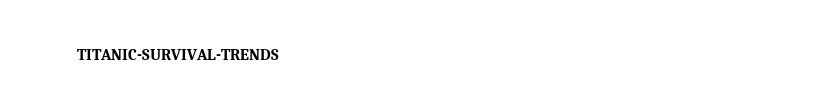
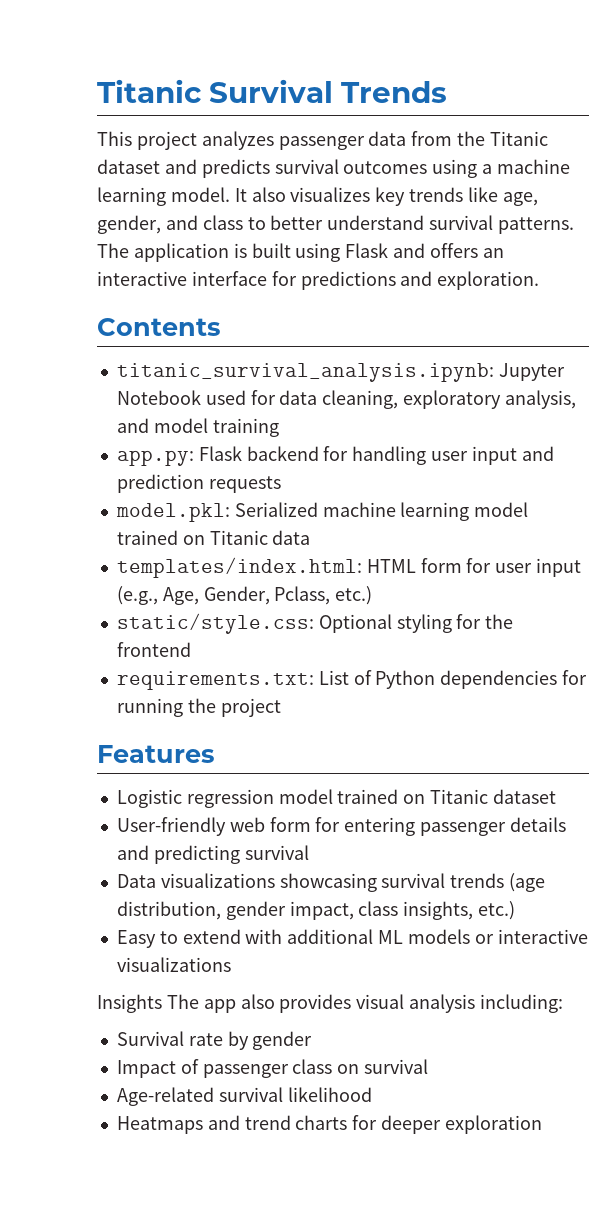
- TITANIC-SURVIVAL-TRENDS
+ Titanic Survival Trends
+ This project analyzes passenger data from the Titanic dataset and predicts survival outcomes using a machine learning model. It also visualizes key trends like age, gender, and class to better understand survival patterns. The application is built using Flask and offers an interactive interface for predictions and exploration.
+ Contents
+ titanic_survival_analysis.ipynb: Jupyter Notebook used for data cleaning, exploratory analysis, and model training
+ app.py: Flask backend for handling user input and prediction requests
+ model.pkl: Serialized machine learning model trained on Titanic data
+ templates/index.html: HTML form for user input (e.g., Age, Gender, Pclass, etc.)
+ static/style.css: Optional styling for the frontend
+ requirements.txt: List of Python dependencies for running the project
+ Features
+ Logistic regression model trained on Titanic dataset
+ User-friendly web form for entering passenger details and predicting survival
+ Data visualizations showcasing survival trends (age distribution, gender impact, class insights, etc.)
+ Easy to extend with additional ML models or interactive visualizations
+ Insights The app also provides visual analysis including:
+ Survival rate by gender
+ Impact of passenger class on survival
+ Age-related survival likelihood
+ Heatmaps and trend charts for deeper exploration

